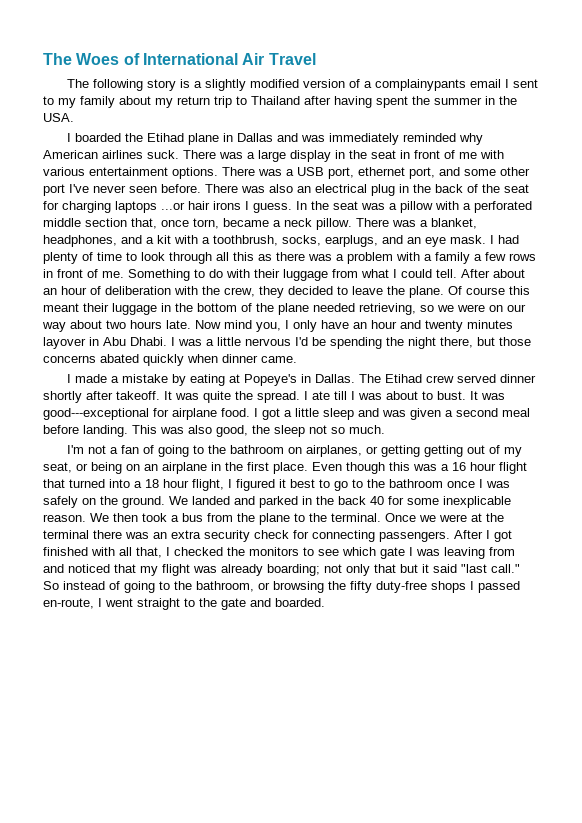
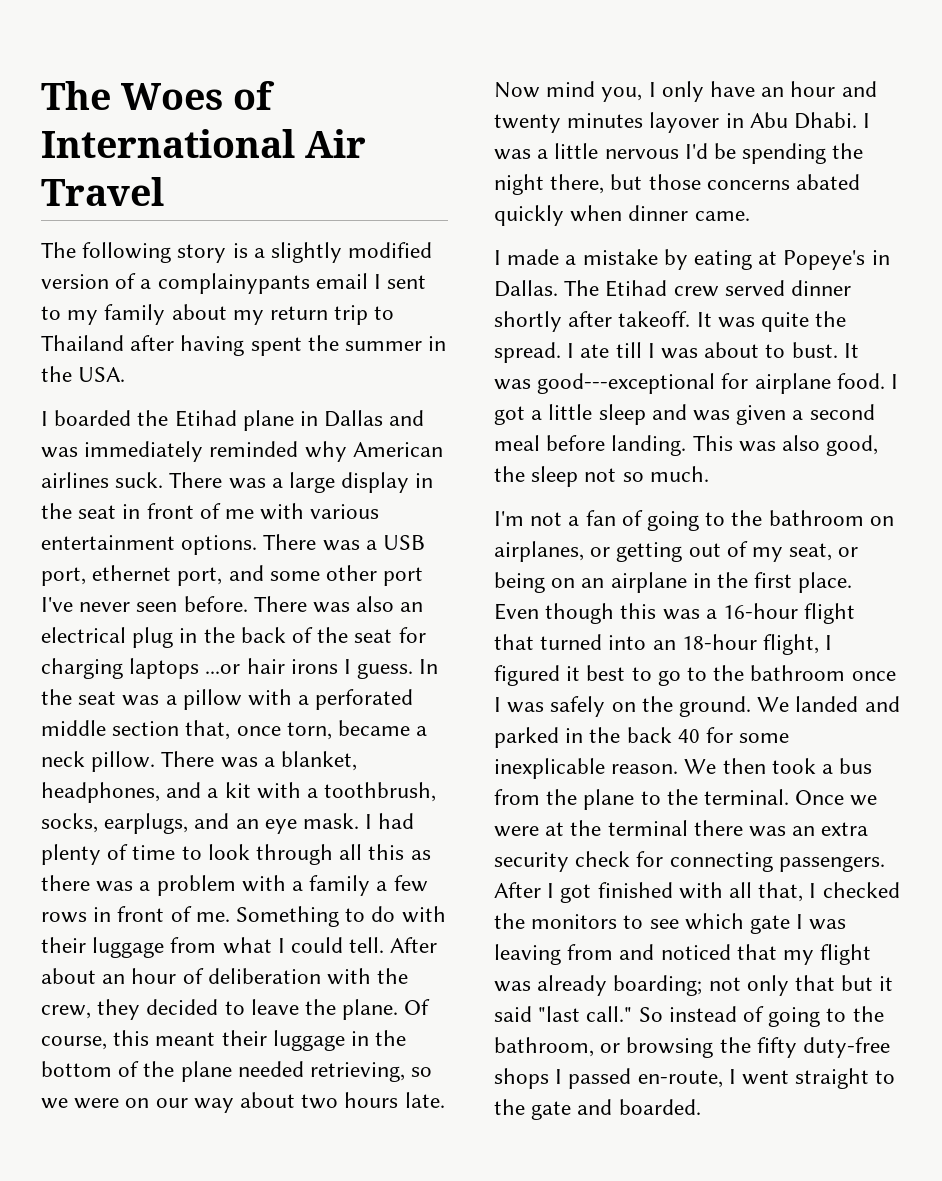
- Of course this meant their luggage in the bottom of the plane needed retrieving, so we were on our way about two hours late.
+ Of course, this meant their luggage in the bottom of the plane needed retrieving, so we were on our way about two hours late.
- I'm not a fan of going to the bathroom on airplanes, or getting getting out of my seat, or being on an airplane in the first place.
+ I'm not a fan of going to the bathroom on airplanes, or getting out of my seat, or being on an airplane in the first place.
- Even though this was a 16 hour flight that turned into a 18 hour flight, I figured it best to go to the bathroom once I was safely on the ground.
+ Even though this was a 16-hour flight that turned into an 18-hour flight, I figured it best to go to the bathroom once I was safely on the ground.

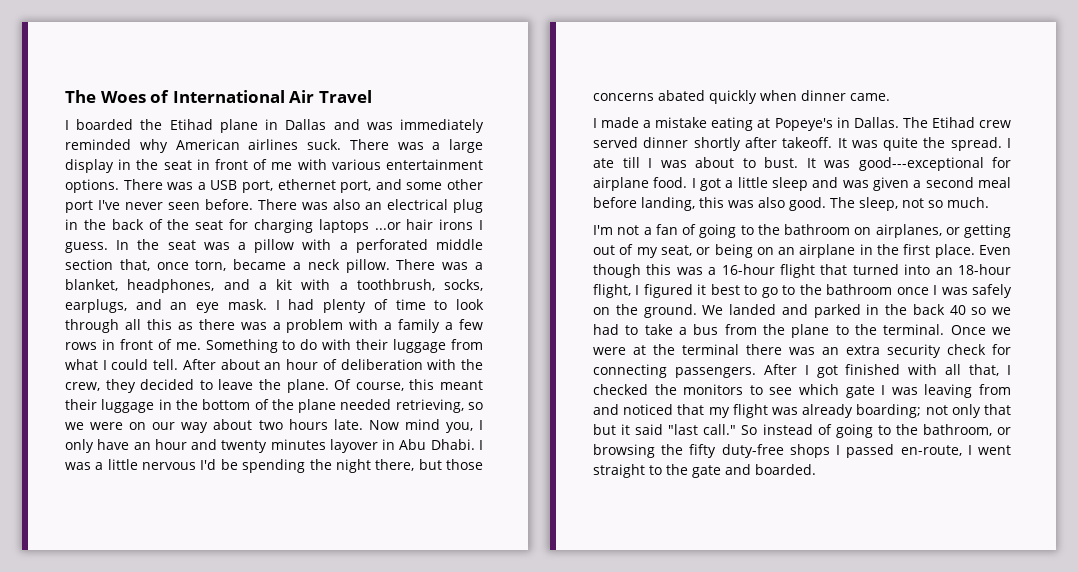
- The following story is a slightly modified version of a complainypants email I sent to my family about my return trip to Thailand after having spent the summer in the USA.
- I made a mistake by eating at Popeye's in Dallas.
+ I made a mistake eating at Popeye's in Dallas.
- I got a little sleep and was given a second meal before landing. This was also good, the sleep not so much.
+ I got a little sleep and was given a second meal before landing, this was also good. The sleep, not so much.
- We landed and parked in the back 40 for some inexplicable reason. We then took a bus from the plane to the terminal.
+ We landed and parked in the back 40 so we had to take a bus from the plane to the terminal.

